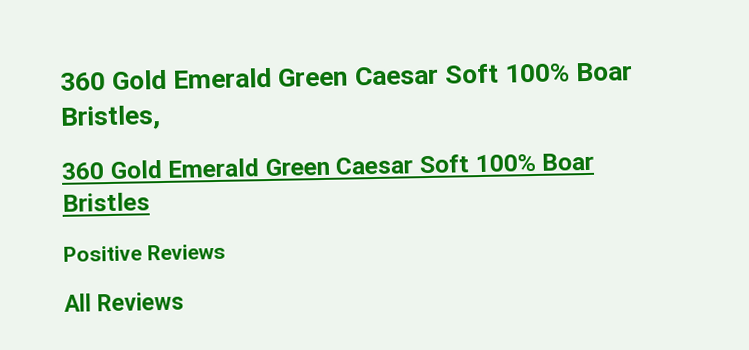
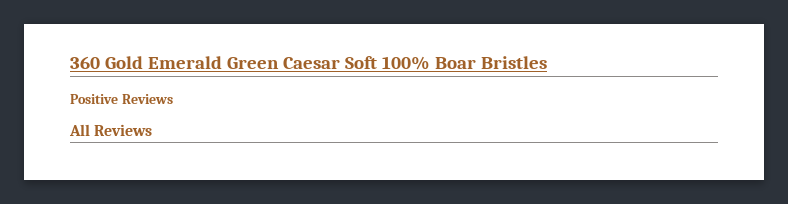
- 360 Gold Emerald Green Caesar Soft 100% Boar Bristles,

